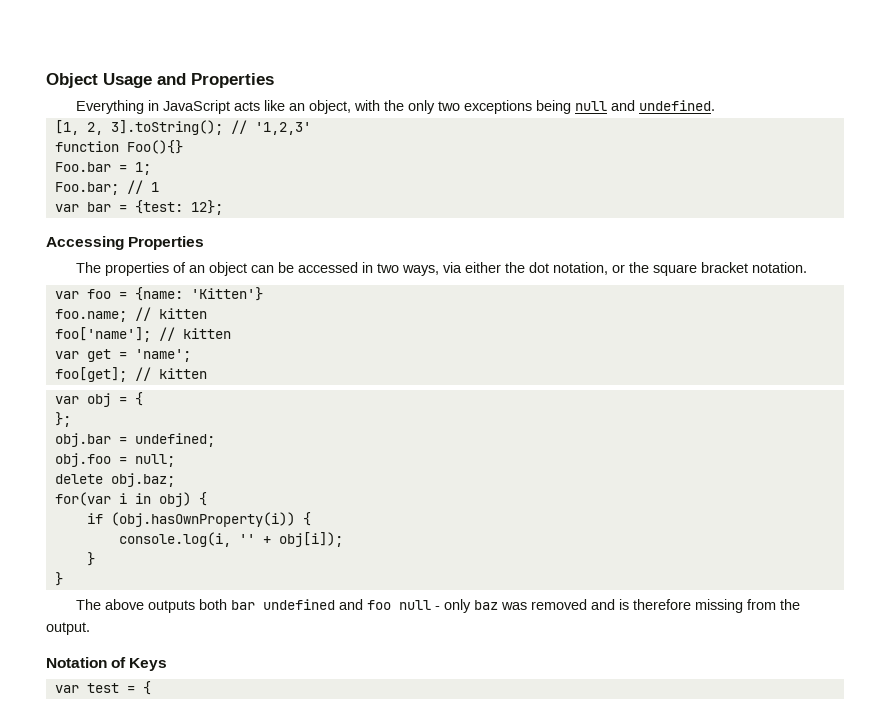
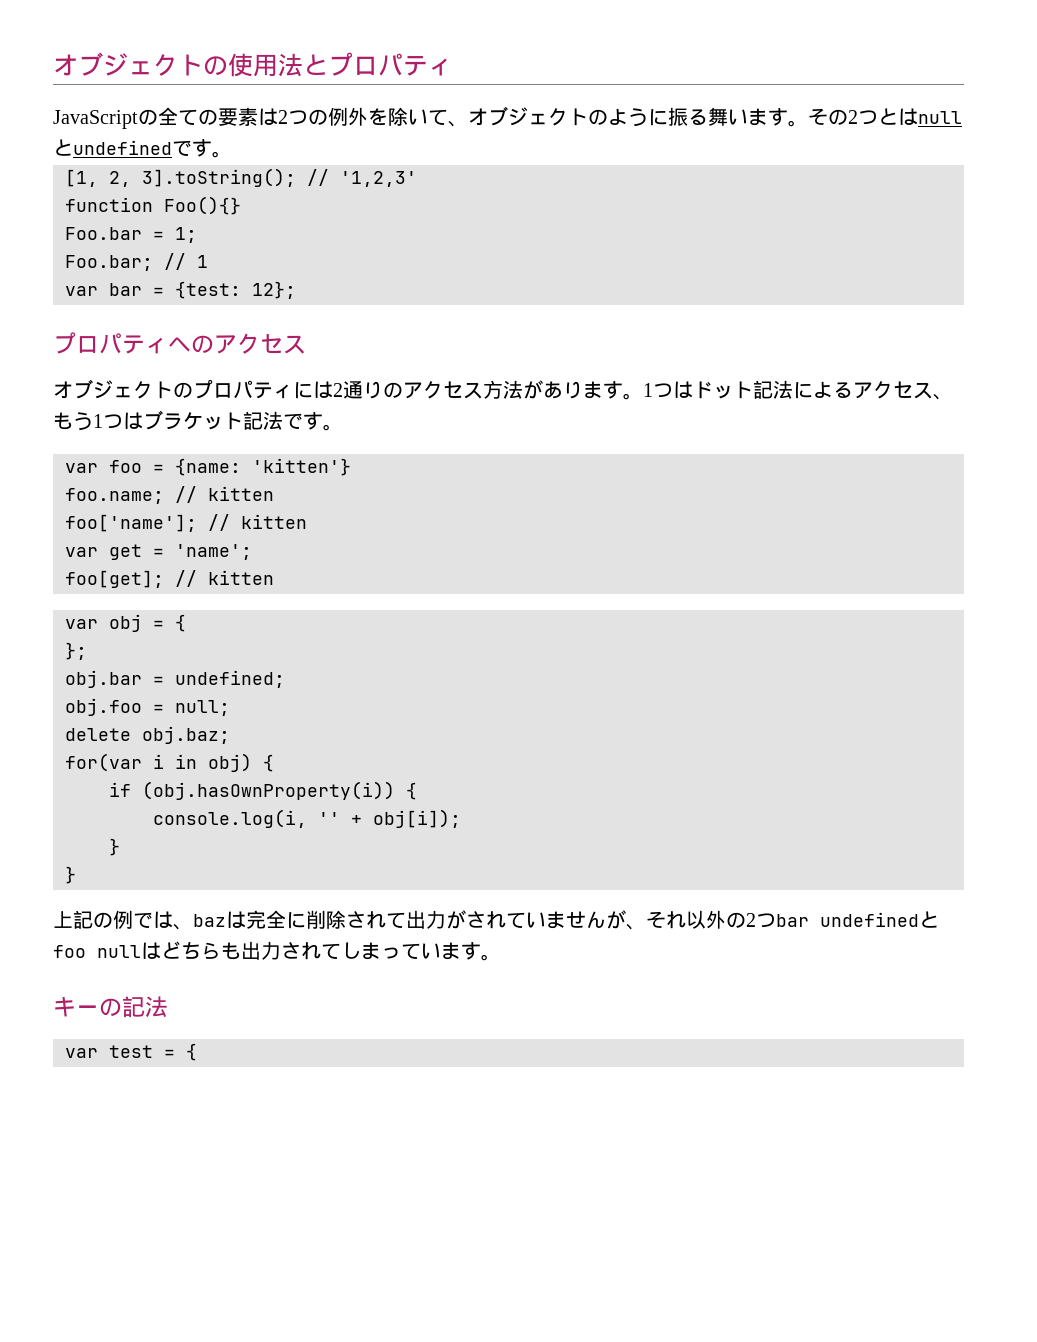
- Object Usage and Properties
- Everything in JavaScript acts like an object, with the only two exceptions being null and undefined.
+ オブジェクトの使用法とプロパティ
+ JavaScriptの全ての要素は2つの例外を除いて、オブジェクトのように振る舞います。その2つとはnullとundefinedです。
- Accessing Properties
- The properties of an object can be accessed in two ways, via either the dot notation, or the square bracket notation.
+ プロパティへのアクセス
+ オブジェクトのプロパティには2通りのアクセス方法があります。1つはドット記法によるアクセス、もう1つはブラケット記法です。
- var foo = {name: 'Kitten'}
+ var foo = {name: 'kitten'}
- The above outputs both bar undefined and foo null - only baz was removed and is therefore missing from the output.
- Notation of Keys
+ 上記の例では、bazは完全に削除されて出力がされていませんが、それ以外の2つbar undefinedとfoo nullはどちらも出力されてしまっています。
+ キーの記法

